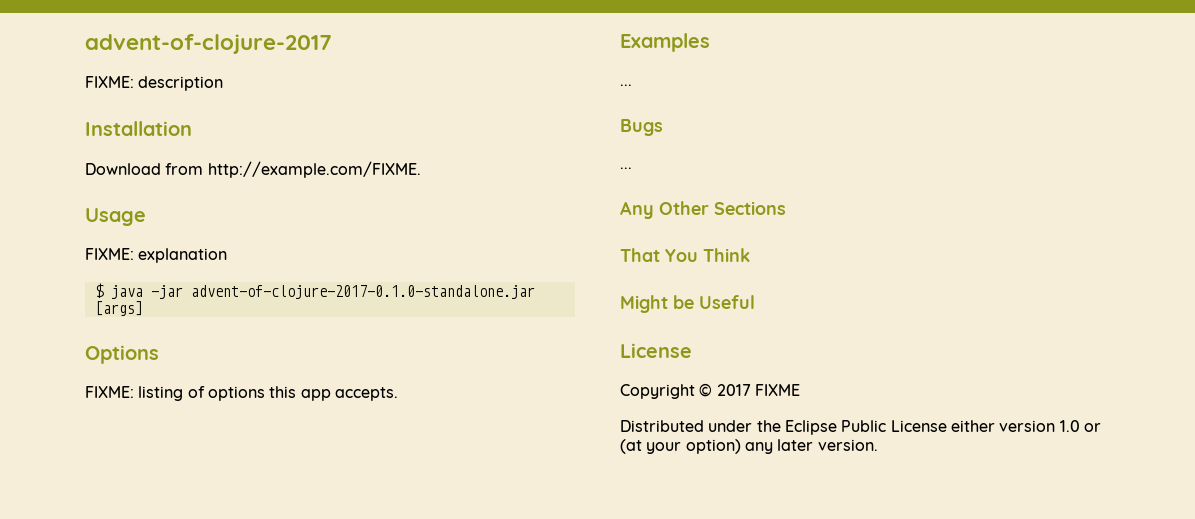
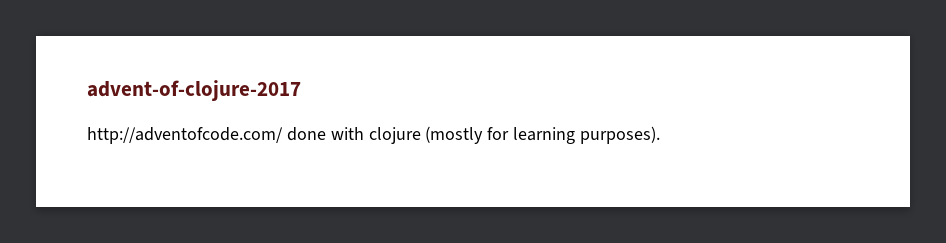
- FIXME: description
- Installation
- Download from http://example.com/FIXME.
- Usage
- FIXME: explanation
- $ java -jar advent-of-clojure-2017-0.1.0-standalone.jar [args]
- Options
- FIXME: listing of options this app accepts.
- Examples
- ...
- Bugs
- ...
- Any Other Sections
- That You Think
- Might be Useful
- License
- Copyright © 2017 FIXME
- Distributed under the Eclipse Public License either version 1.0 or (at your option) any later version.
+ http://adventofcode.com/ done with clojure (mostly for learning purposes).

